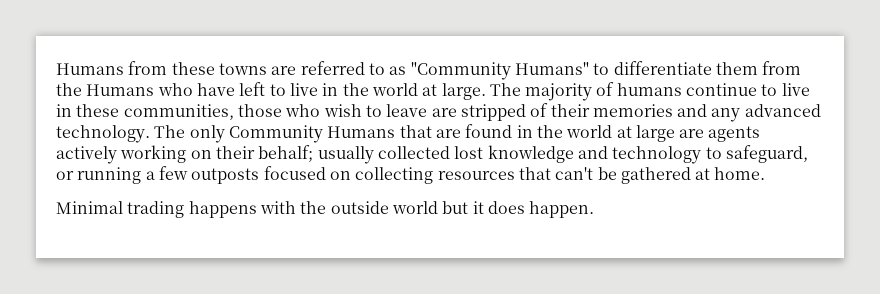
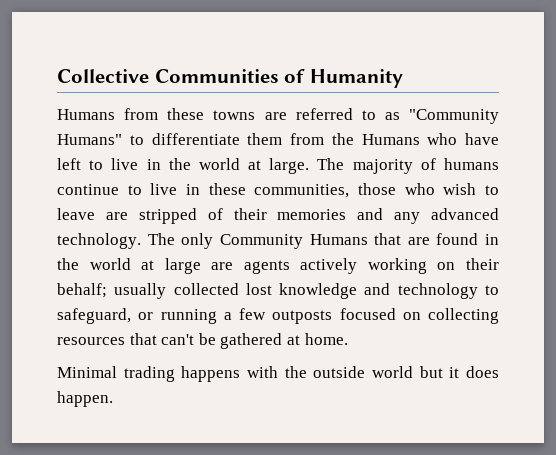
+ Collective Communities of Humanity

